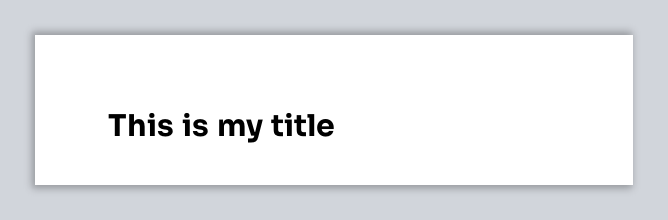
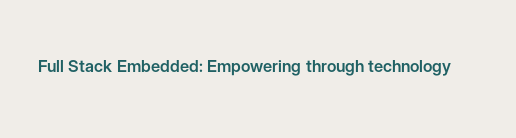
- This is my title
+ Full Stack Embedded: Empowering through technology

